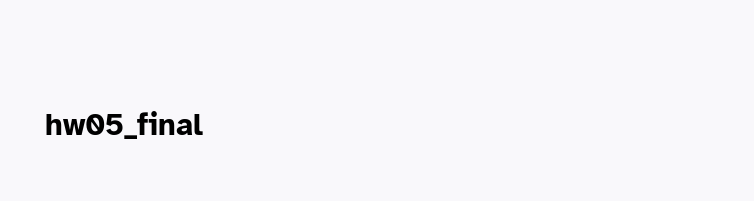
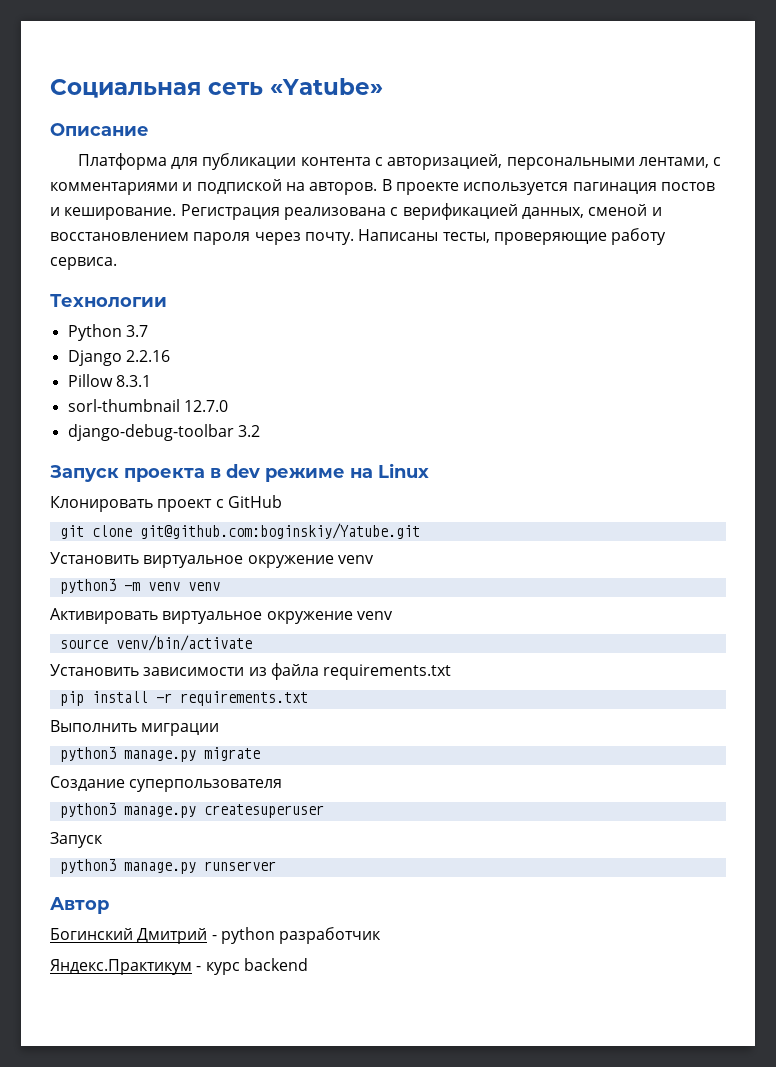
- hw05_final
+ Социальная сеть «Yatube»
+ Описание
+ Платформа для публикации контента с авторизацией, персональными лентами, с комментариями и подпиской на авторов. В проекте используется пагинация постов и кеширование. Регистрация реализована с верификацией данных, сменой и восстановлением пароля через почту. Написаны тесты, проверяющие работу сервиса.
+ Технологии
+ Python 3.7
+ Django 2.2.16
+ Pillow 8.3.1
+ sorl-thumbnail 12.7.0
+ django-debug-toolbar 3.2
+ Запуск проекта в dev режиме на Linux
+ Клонировать проект c GitHub
+ git clone git@github.com:boginskiy/Yatube.git
+ Установить виртуальное окружение venv
+ python3 -m venv venv
+ Активировать виртуальное окружение venv
+ source venv/bin/activate
+ Установить зависимости из файла requirements.txt
+ pip install -r requirements.txt
+ Выполнить миграции
+ python3 manage.py migrate
+ Создание суперпользователя
+ python3 manage.py createsuperuser
+ Запуск
+ python3 manage.py runserver
+ Автор
+ Богинский Дмитрий - python разработчик
+ Яндекс.Практикум - курс backend

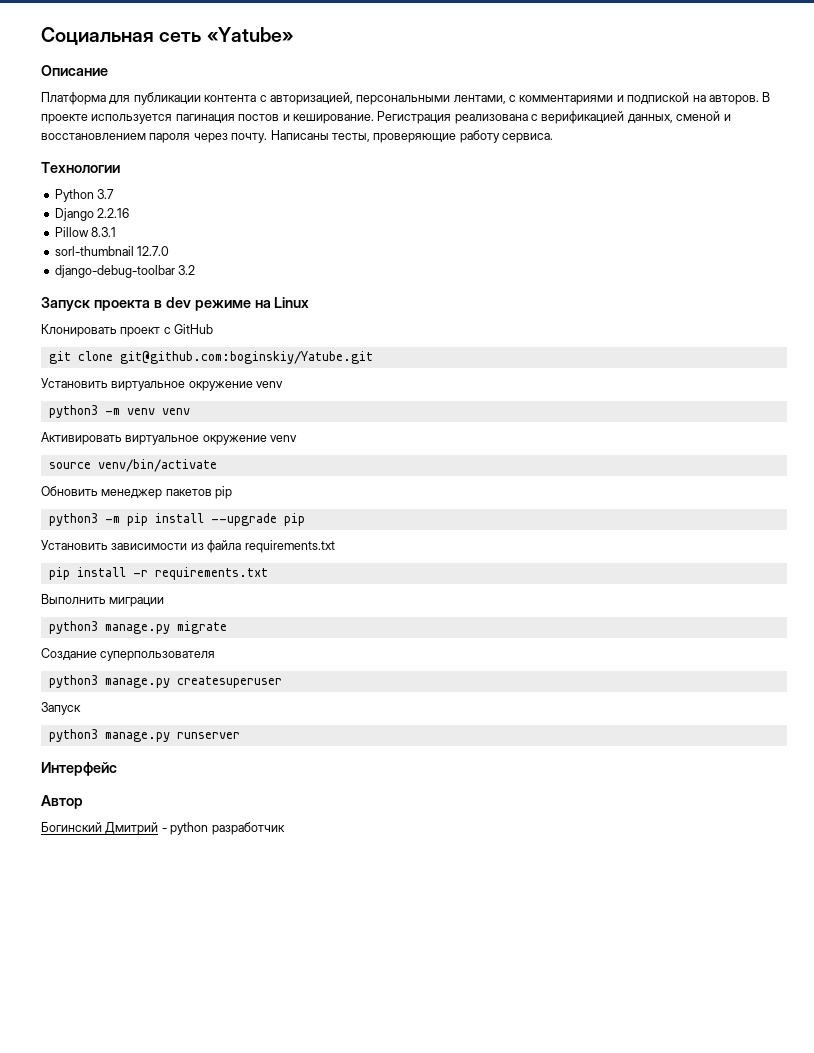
+ Обновить менеджер пакетов pip
+ python3 -m pip install --upgrade pip
+ Интерфейс
- Яндекс.Практикум - курс backend

